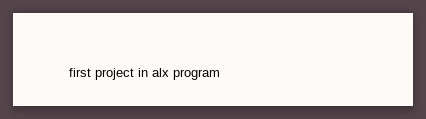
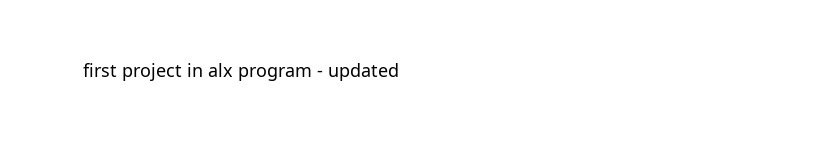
- first project in alx program
+ first project in alx program - updated

